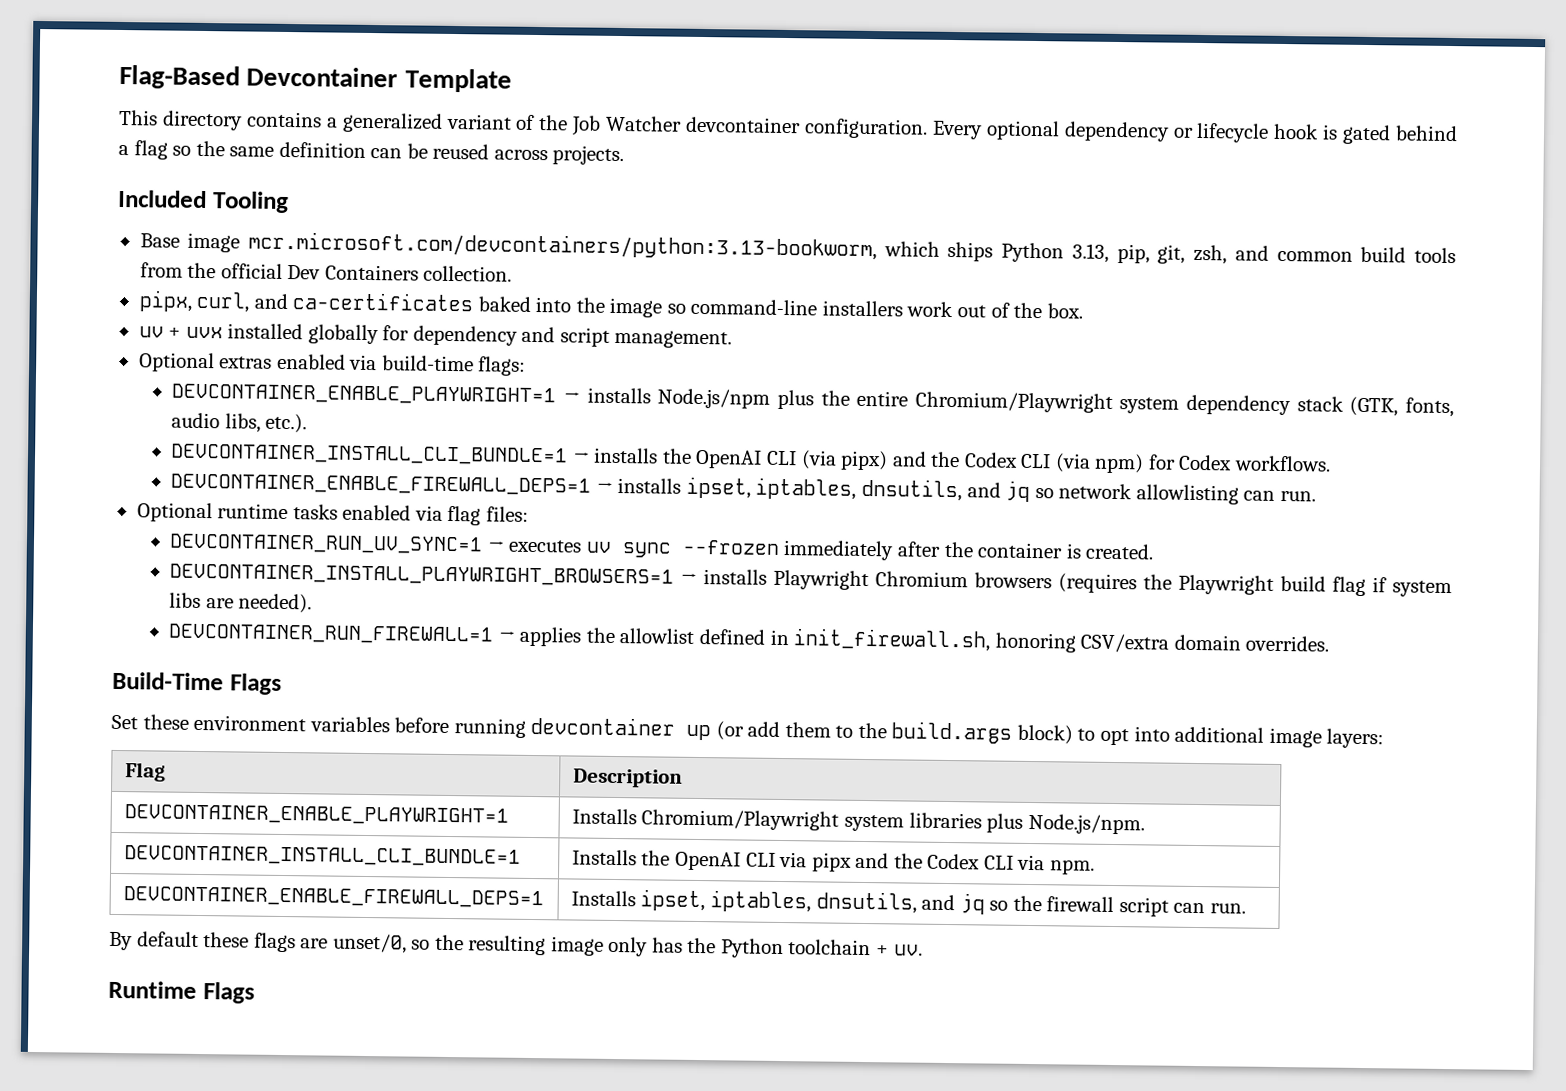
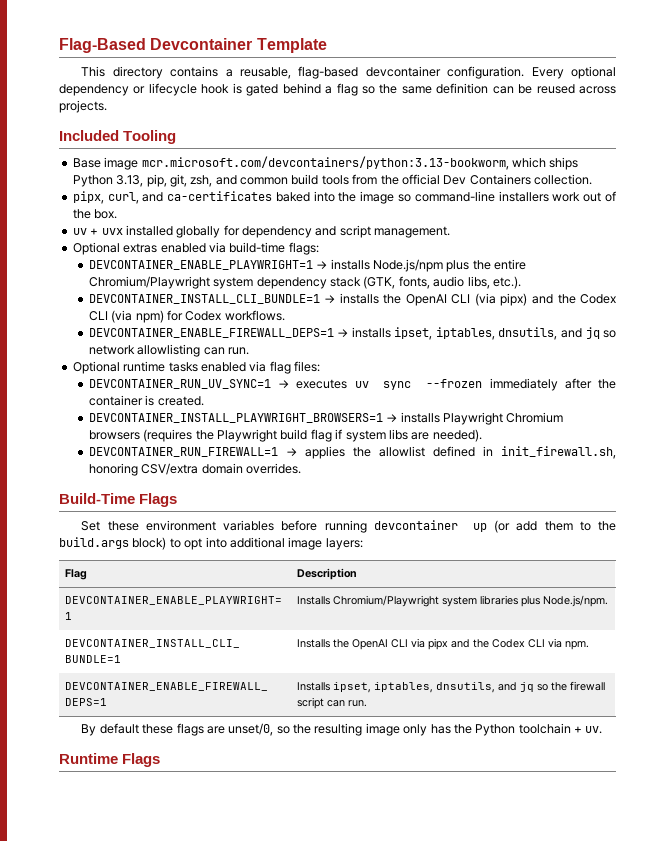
- This directory contains a generalized variant of the Job Watcher devcontainer configuration.
+ This directory contains a reusable, flag-based devcontainer configuration.

